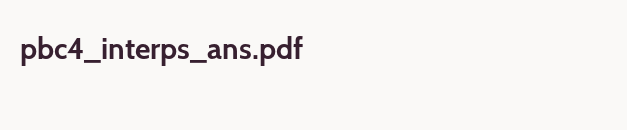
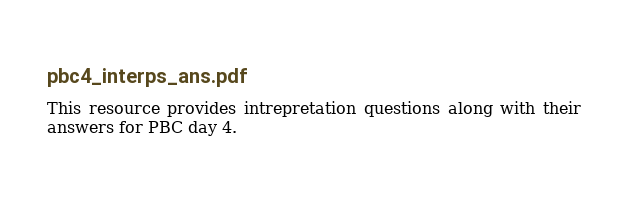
+ This resource provides intrepretation questions along with their answers for PBC day 4.

